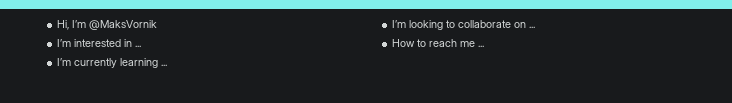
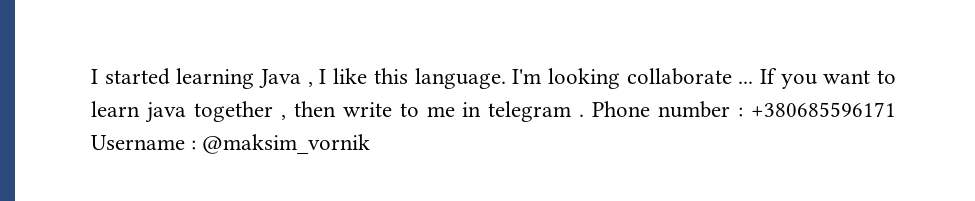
- Hi, I’m @MaksVornik
- I’m interested in ...
- I’m currently learning ...
- I’m looking to collaborate on ...
- How to reach me ...
+ I started learning Java , I like this language. I'm looking collaborate ... If you want to learn java together , then write to me in telegram . Phone number : +380685596171 Username : @maksim_vornik

